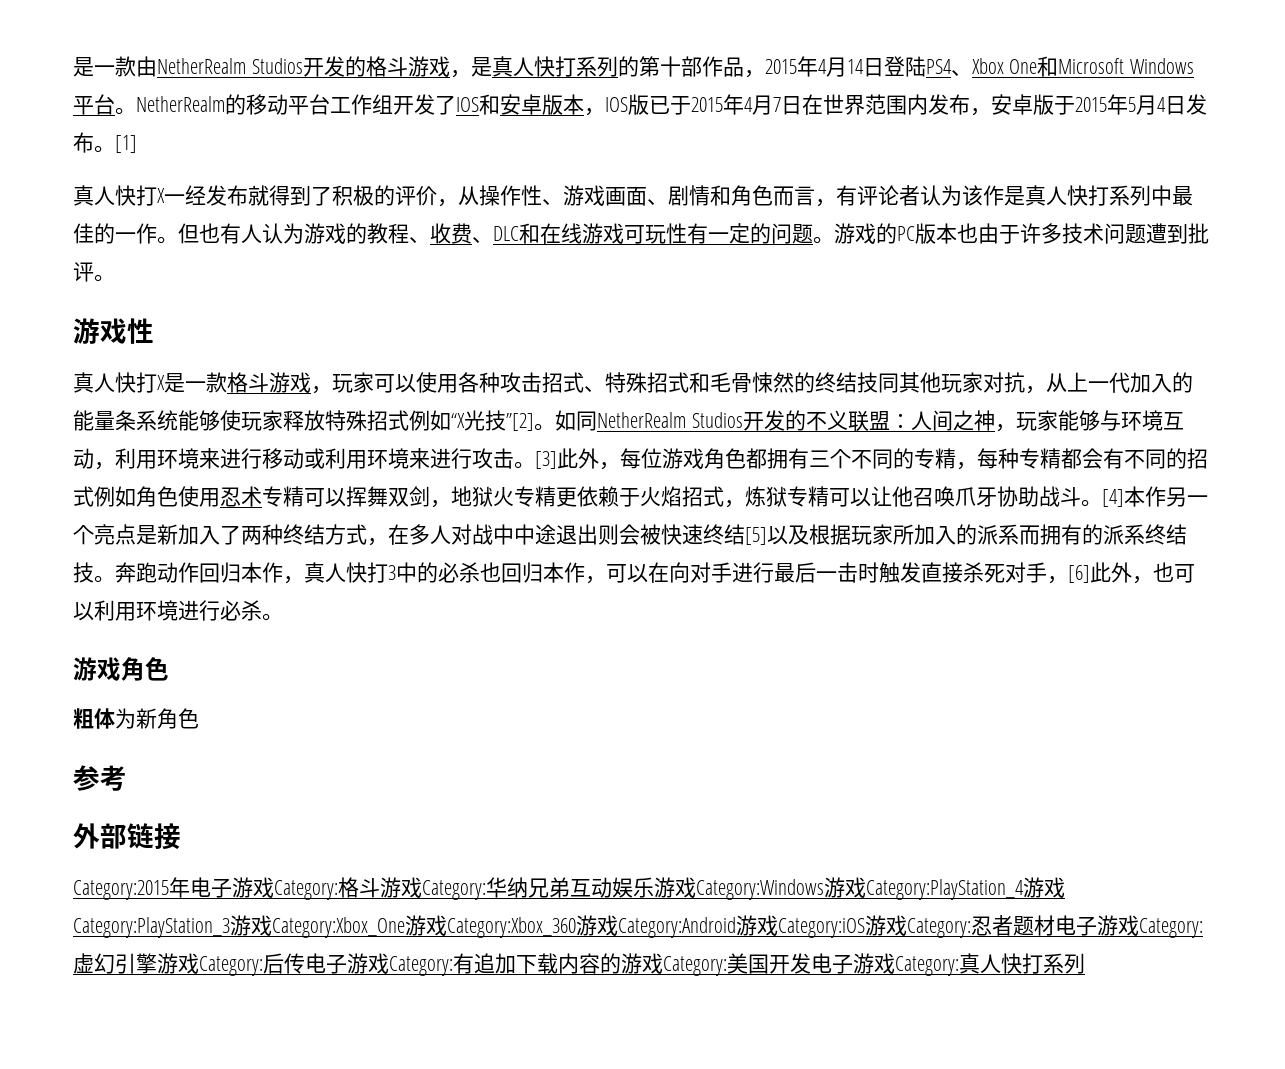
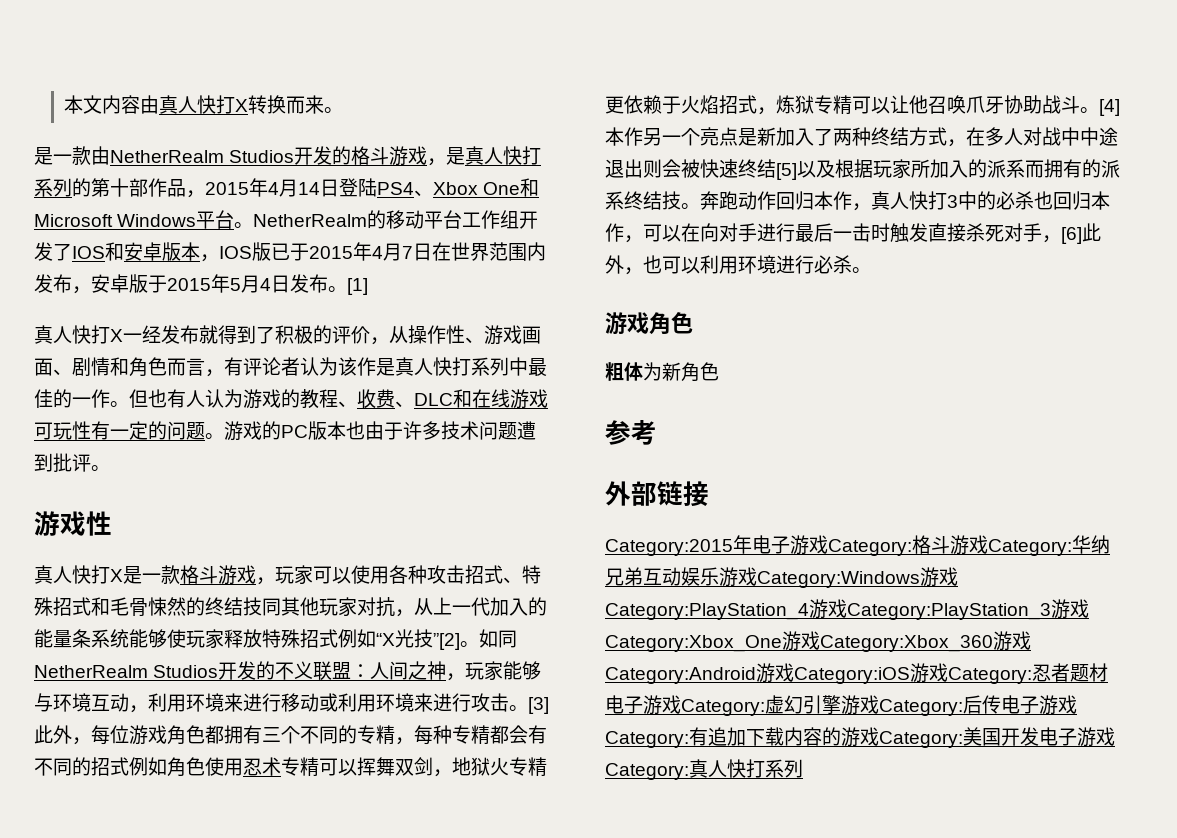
+ 本文内容由真人快打X转换而来。

